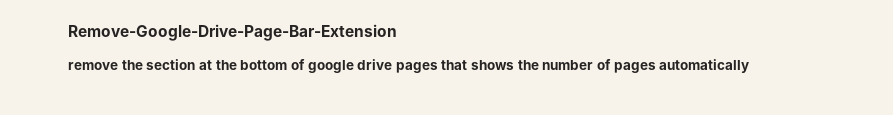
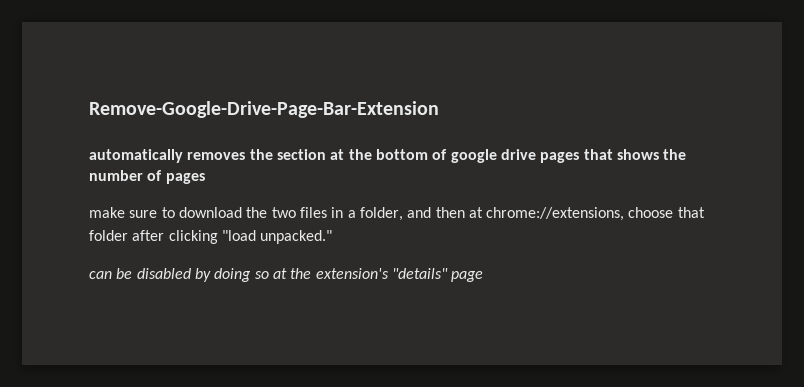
- remove the section at the bottom of google drive pages that shows the number of pages automatically
+ automatically removes the section at the bottom of google drive pages that shows the number of pages
+ make sure to download the two files in a folder, and then at chrome://extensions, choose that folder after clicking "load unpacked."
+ can be disabled by doing so at the extension's "details" page

